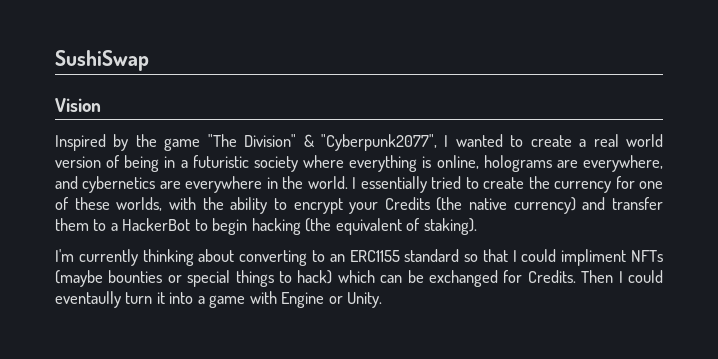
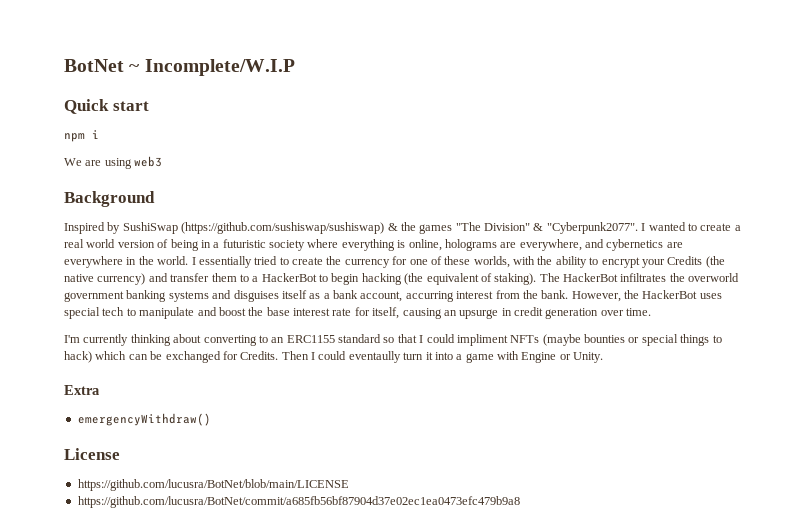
- SushiSwap
- Vision
- Inspired by the game "The Division" & "Cyberpunk2077", I wanted to create a real world version of being in a futuristic society where everything is online, holograms are everywhere, and cybernetics are everywhere in the world.
+ BotNet ~ Incomplete/W.I.P
+ Quick start
+ npm i
+ We are using web3
+ Background
+ Inspired by SushiSwap (https://github.com/sushiswap/sushiswap) & the games "The Division" & "Cyberpunk2077". I wanted to create a real world version of being in a futuristic society where everything is online, holograms are everywhere, and cybernetics are everywhere in the world.
+ The HackerBot infiltrates the overworld government banking systems and disguises itself as a bank account, accurring interest from the bank. However, the HackerBot uses special tech to manipulate and boost the base interest rate for itself, causing an upsurge in credit generation over time.
+ Extra
+ emergencyWithdraw()
+ License
+ https://github.com/lucusra/BotNet/blob/main/LICENSE
+ https://github.com/lucusra/BotNet/commit/a685fb56bf87904d37e02ec1ea0473efc479b9a8

